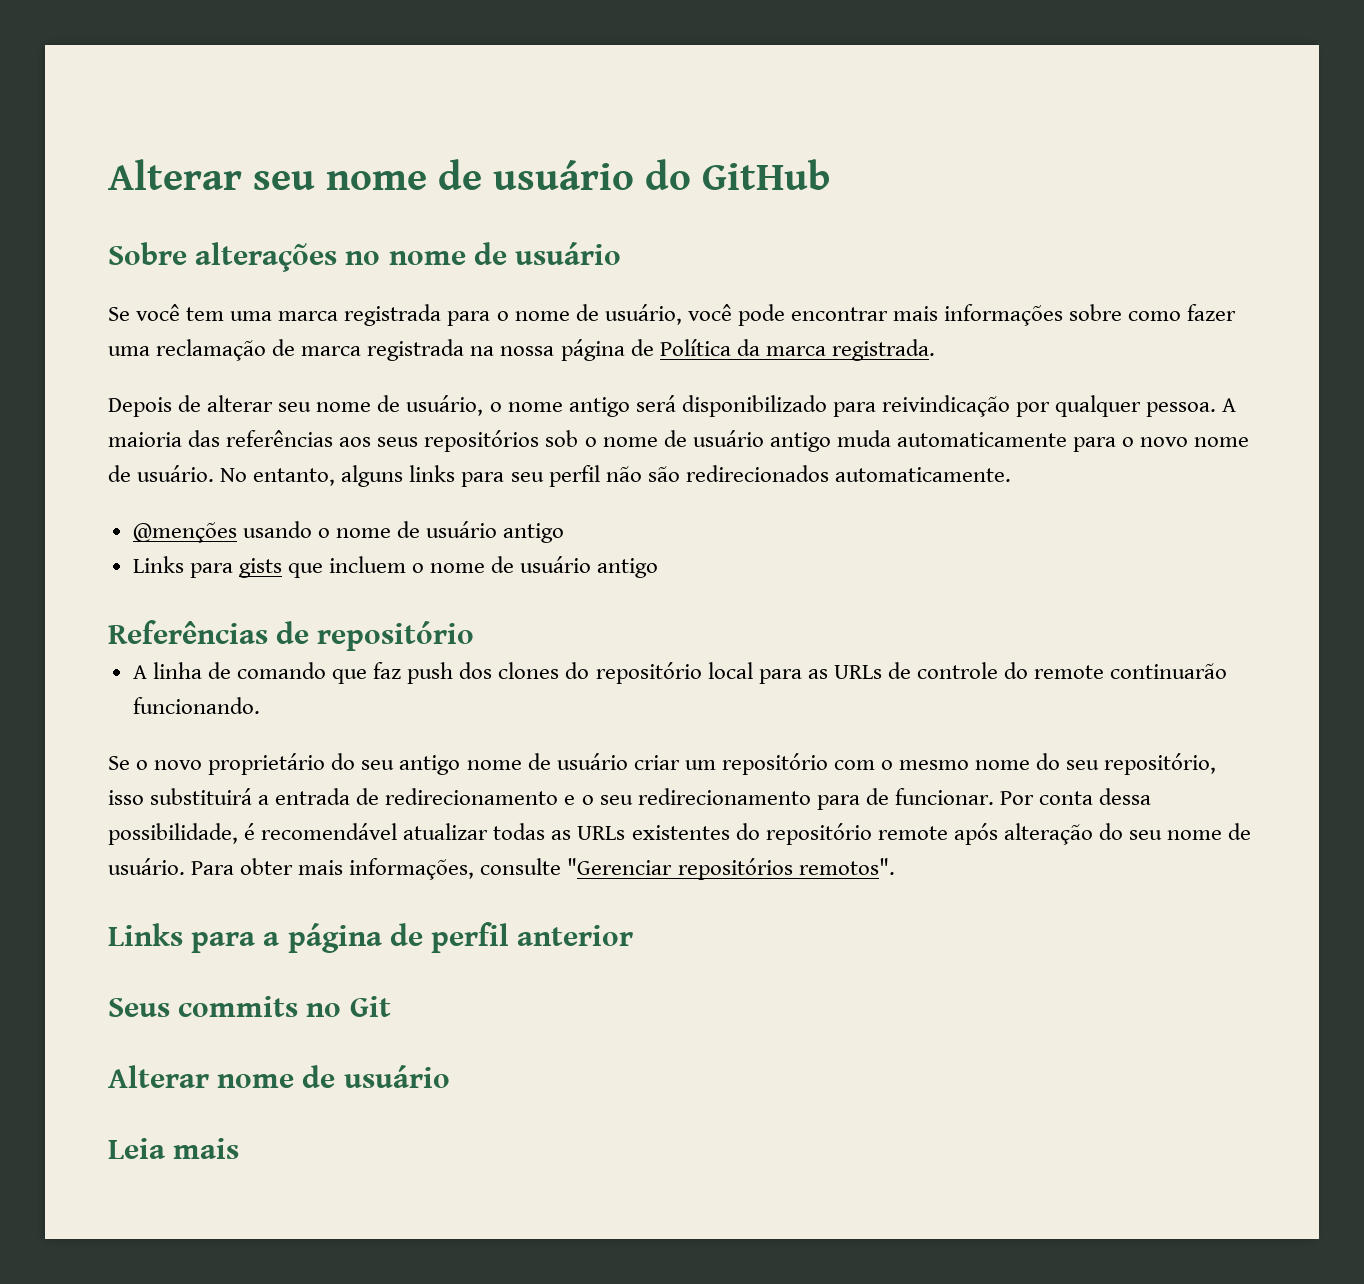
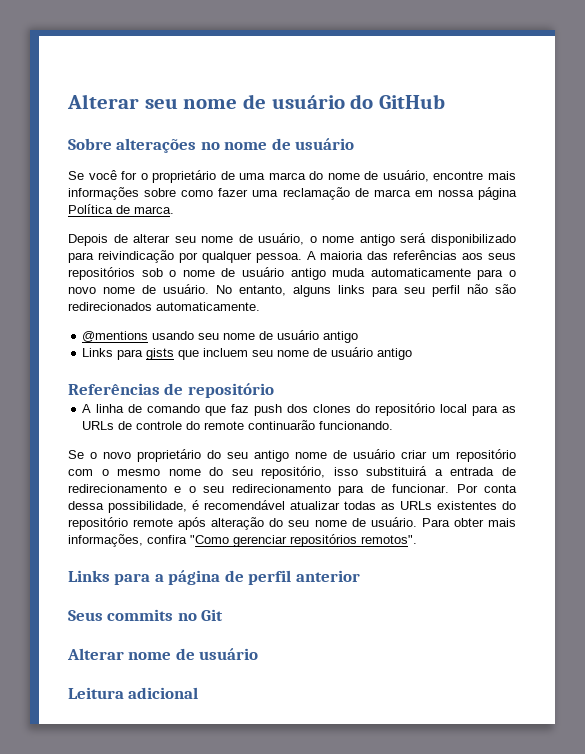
- Se você tem uma marca registrada para o nome de usuário, você pode encontrar mais informações sobre como fazer uma reclamação de marca registrada na nossa página de Política da marca registrada.
+ Se você for o proprietário de uma marca do nome de usuário, encontre mais informações sobre como fazer uma reclamação de marca em nossa página Política de marca.
- @menções usando o nome de usuário antigo
+ @mentions usando seu nome de usuário antigo
- Links para gists que incluem o nome de usuário antigo
+ Links para gists que incluem seu nome de usuário antigo
- Para obter mais informações, consulte "Gerenciar repositórios remotos".
+ Para obter mais informações, confira "Como gerenciar repositórios remotos".
- Leia mais
+ Leitura adicional

